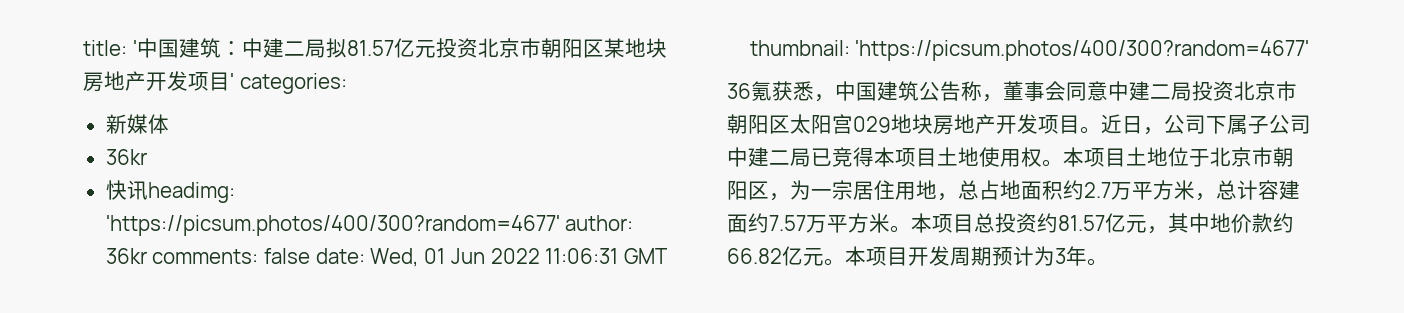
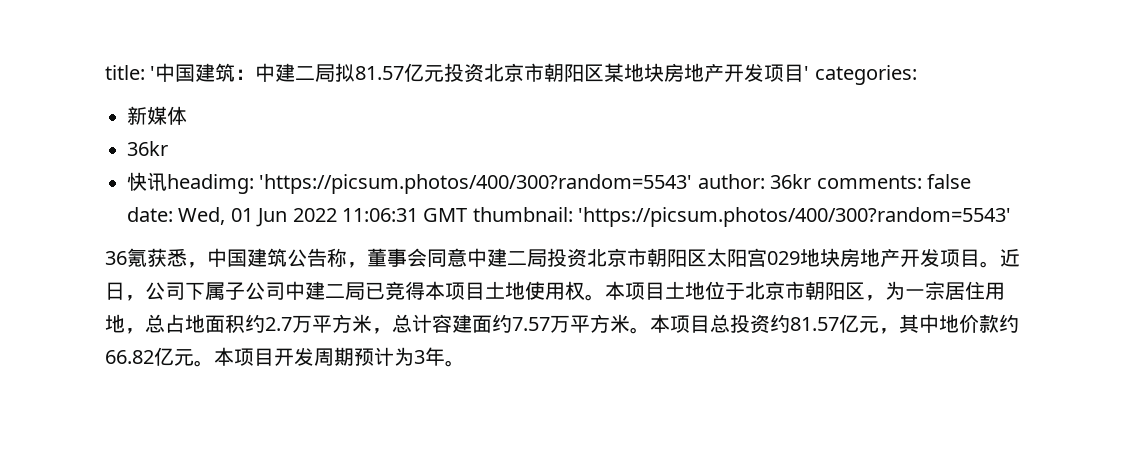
- 快讯headimg: 'https://picsum.photos/400/300?random=4677' author: 36kr comments: false date: Wed, 01 Jun 2022 11:06:31 GMT thumbnail: 'https://picsum.photos/400/300?random=4677'
+ 快讯headimg: 'https://picsum.photos/400/300?random=5543' author: 36kr comments: false date: Wed, 01 Jun 2022 11:06:31 GMT thumbnail: 'https://picsum.photos/400/300?random=5543'

